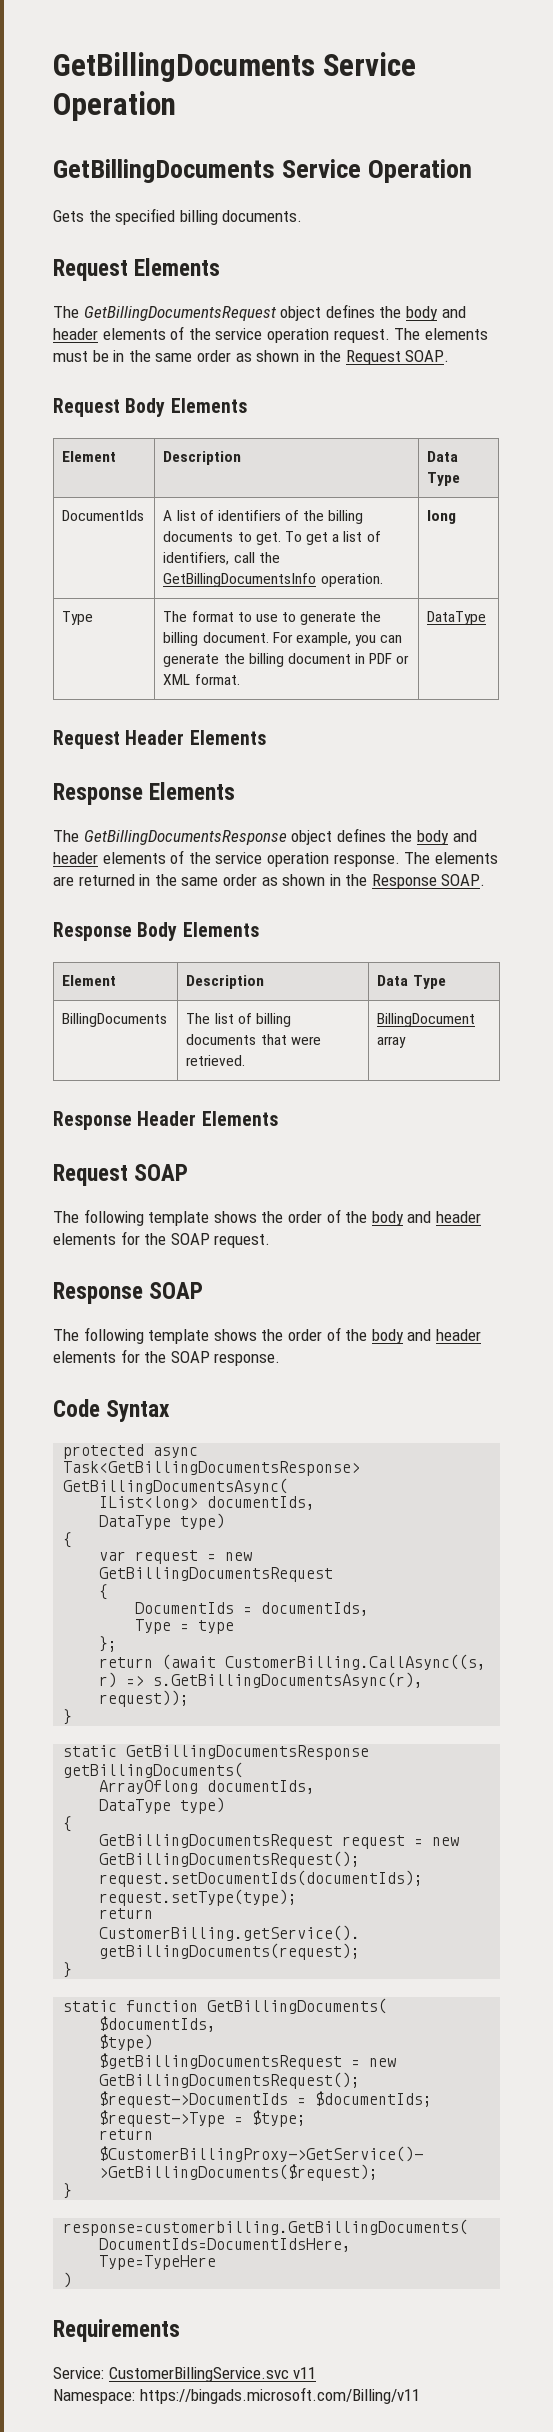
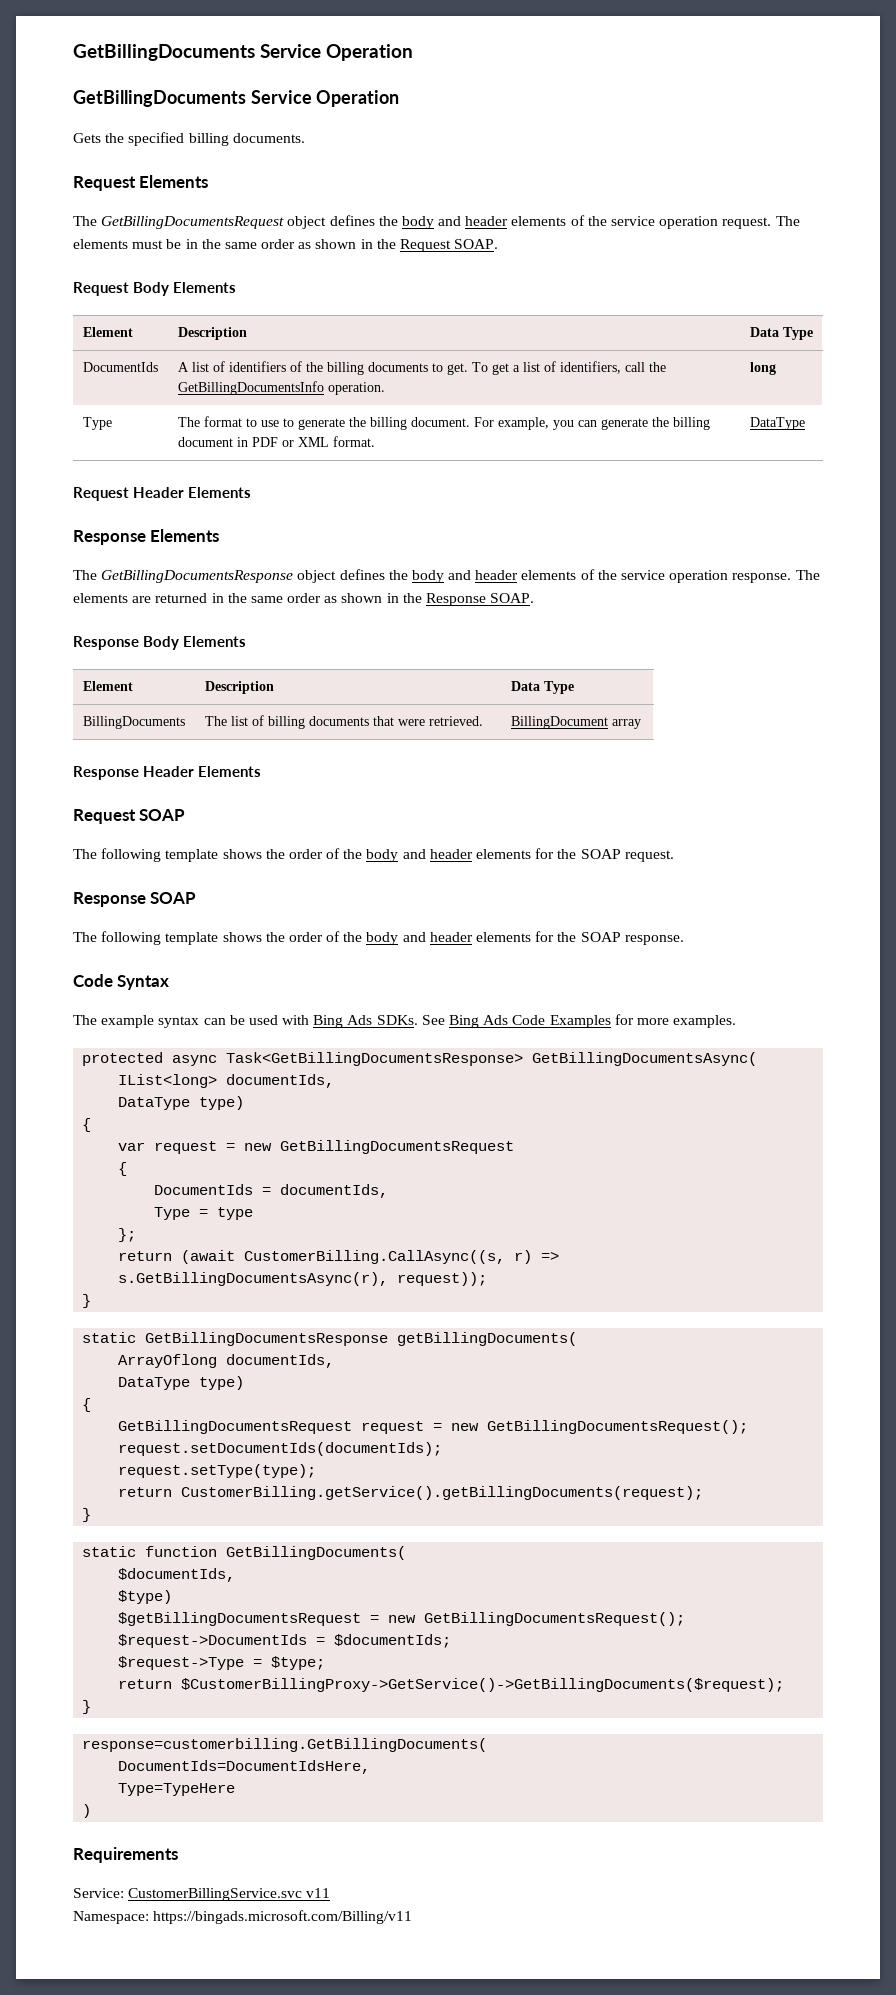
+ The example syntax can be used with Bing Ads SDKs. See Bing Ads Code Examples for more examples.

